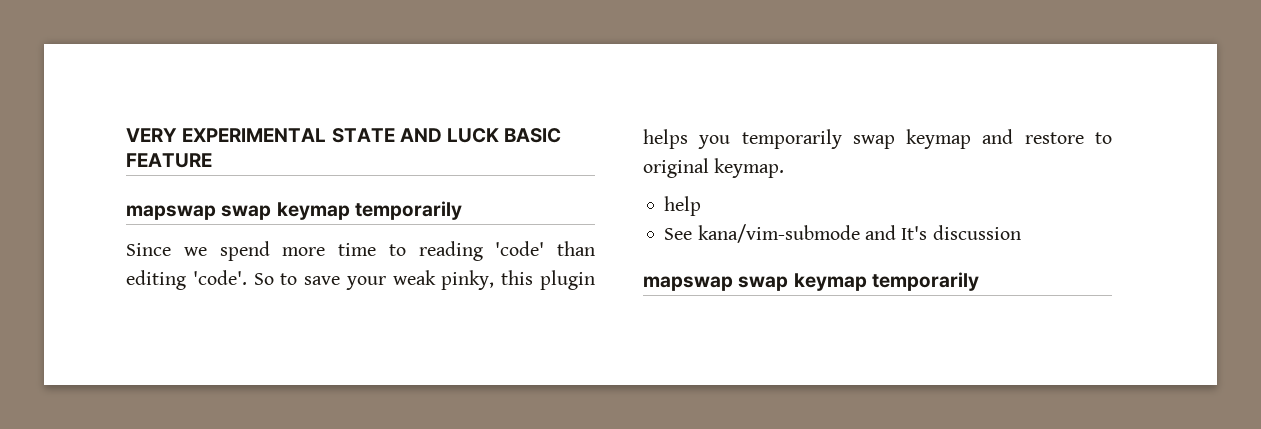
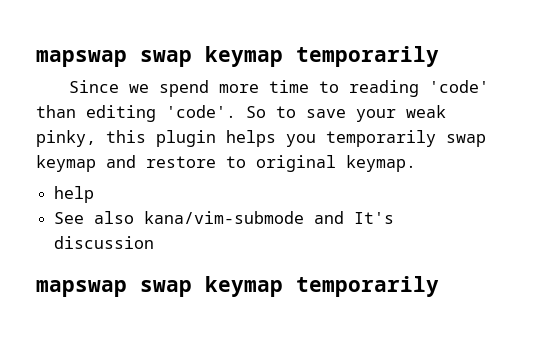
- VERY EXPERIMENTAL STATE AND LUCK BASIC FEATURE
- See kana/vim-submode and It's discussion
+ See also kana/vim-submode and It's discussion

